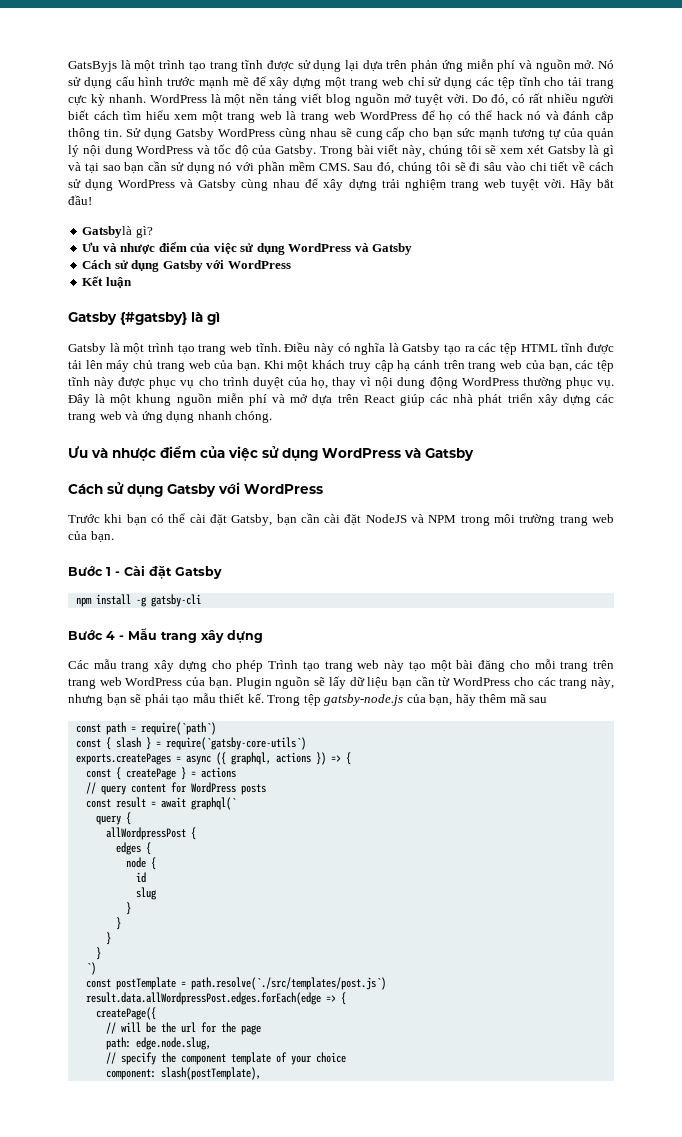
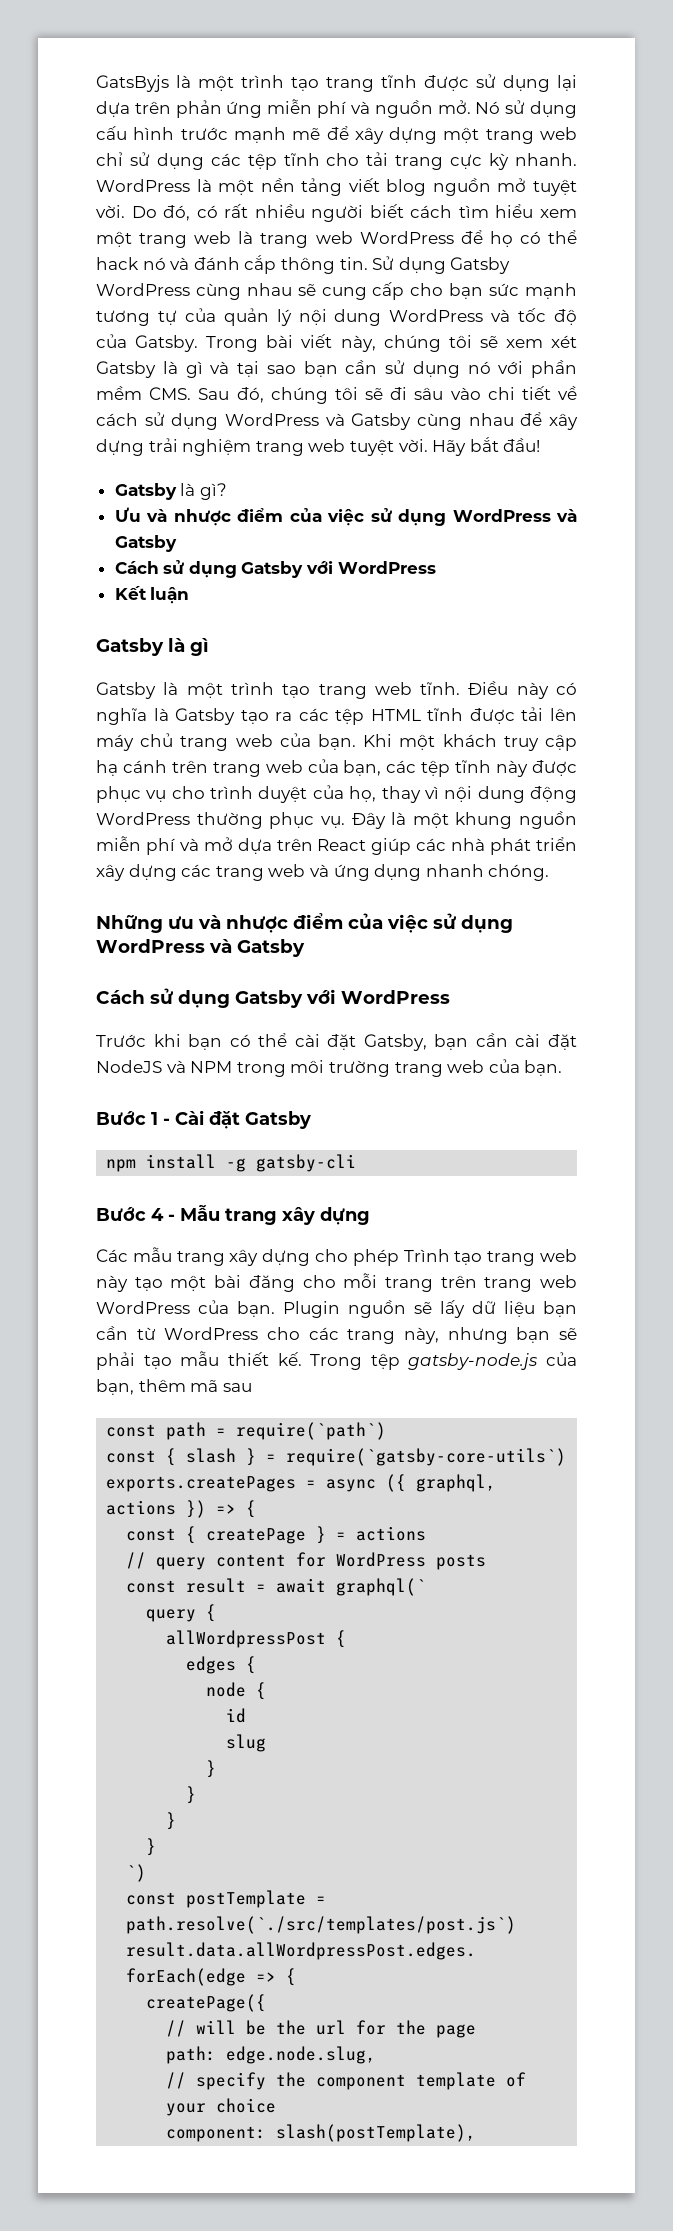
- Gatsbylà gì?
+ Gatsby là gì?
  Kết luận
- Gatsby {#gatsby} là gì
+ Gatsby là gì
  Đây là một khung nguồn miễn phí và mở dựa trên React giúp các nhà phát triển xây dựng các trang web và ứng dụng nhanh chóng.
- Ưu và nhược điểm của việc sử dụng WordPress và Gatsby
+ Những ưu và nhược điểm của việc sử dụng WordPress và Gatsby
- Trong tệp gatsby-node.js của bạn, hãy thêm mã sau
+ Trong tệp gatsby-node.js của bạn, thêm mã sau

